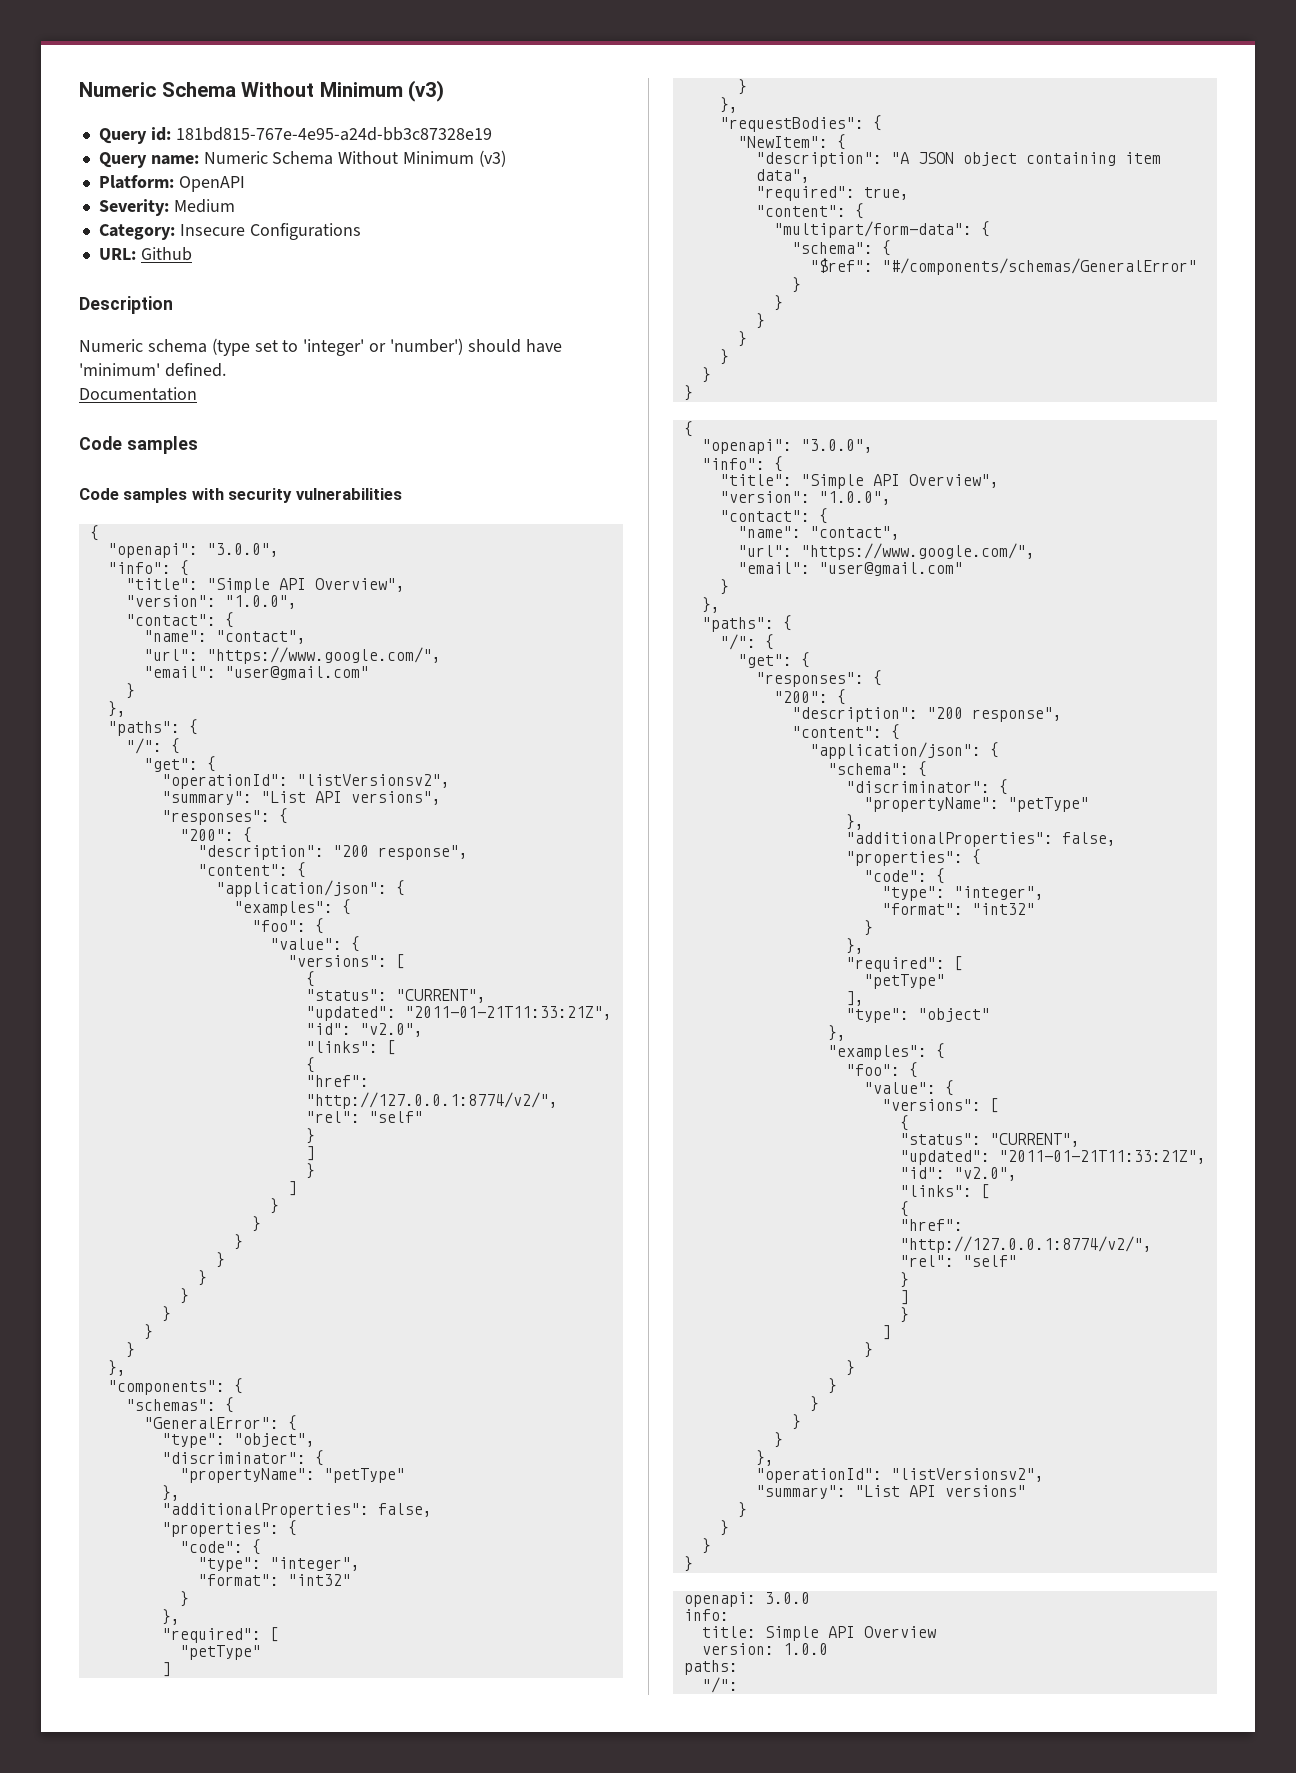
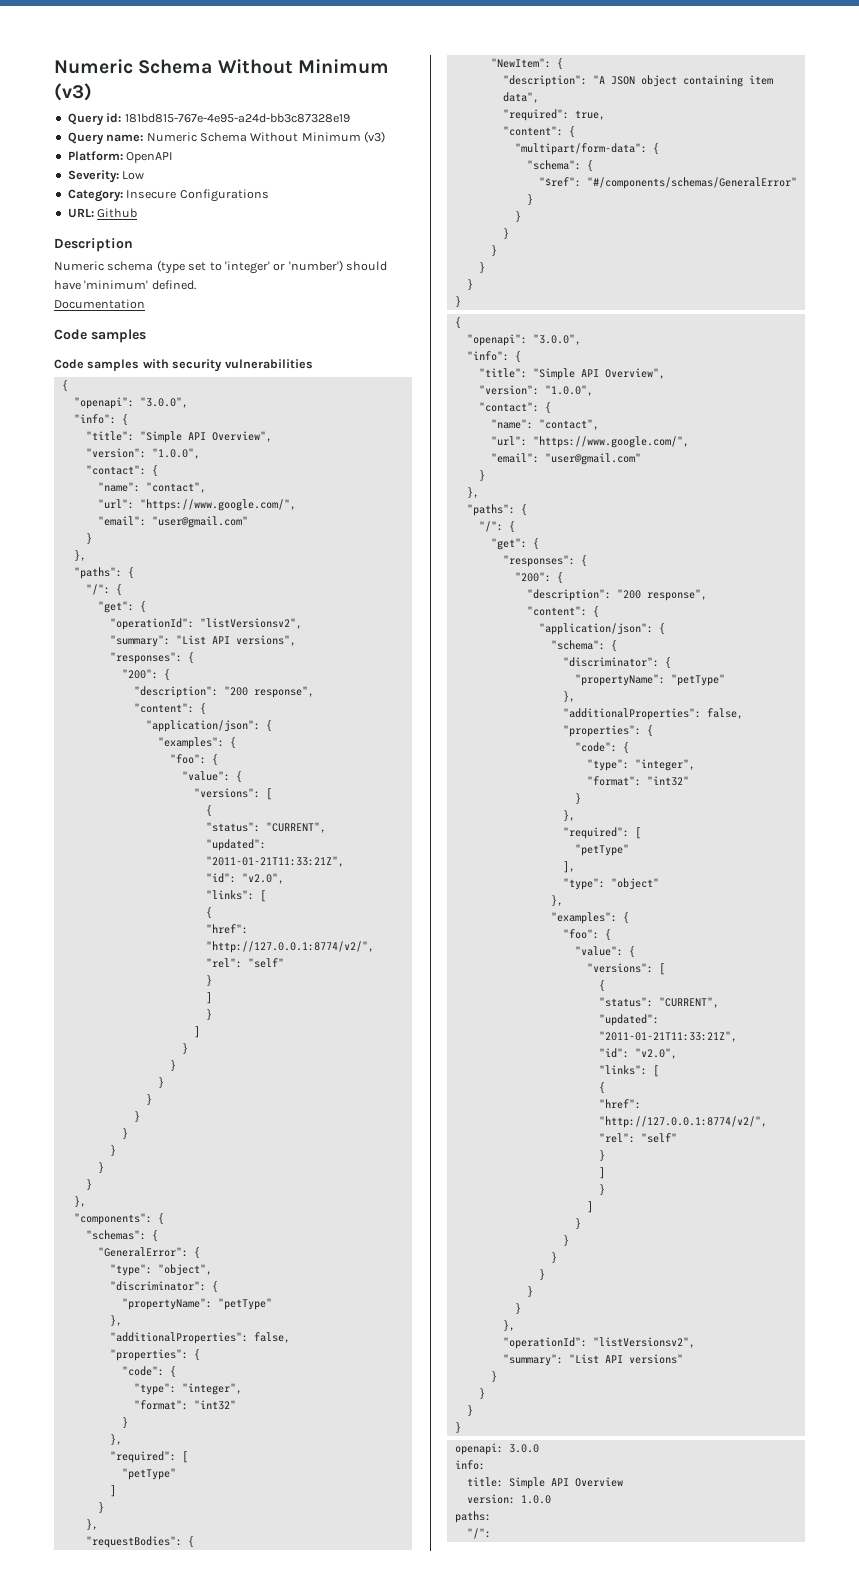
- Severity: Medium
+ Severity: Low

